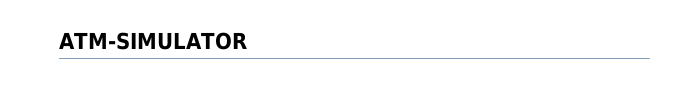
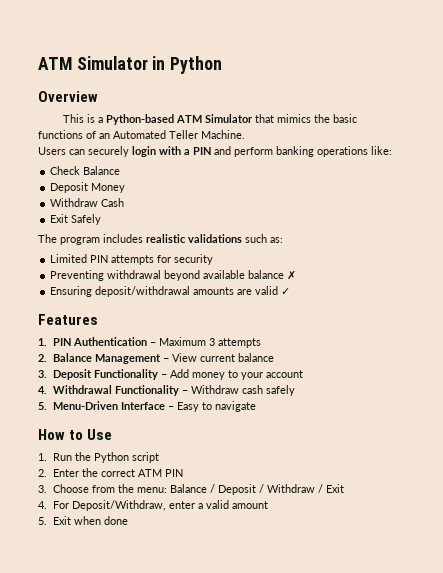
- ATM-SIMULATOR
+ ATM Simulator in Python
+ Overview
+ This is a Python-based ATM Simulator that mimics the basic functions of an Automated Teller Machine.
+ Users can securely login with a PIN and perform banking operations like:
+ Check Balance
+ Deposit Money
+ Withdraw Cash
+ Exit Safely
+ The program includes realistic validations such as:
+ Limited PIN attempts for security
+ Preventing withdrawal beyond available balance ✗
+ Ensuring deposit/withdrawal amounts are valid ✓
+ Features
+ 1. PIN Authentication – Maximum 3 attempts
+ 2. Balance Management – View current balance
+ 3. Deposit Functionality – Add money to your account
+ 4. Withdrawal Functionality – Withdraw cash safely
+ 5. Menu-Driven Interface – Easy to navigate
+ How to Use
+ 1. Run the Python script
+ 2. Enter the correct ATM PIN
+ 3. Choose from the menu: Balance / Deposit / Withdraw / Exit
+ 4. For Deposit/Withdraw, enter a valid amount
+ 5. Exit when done

